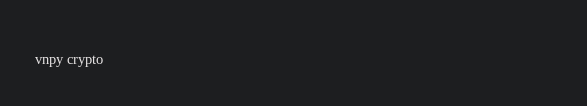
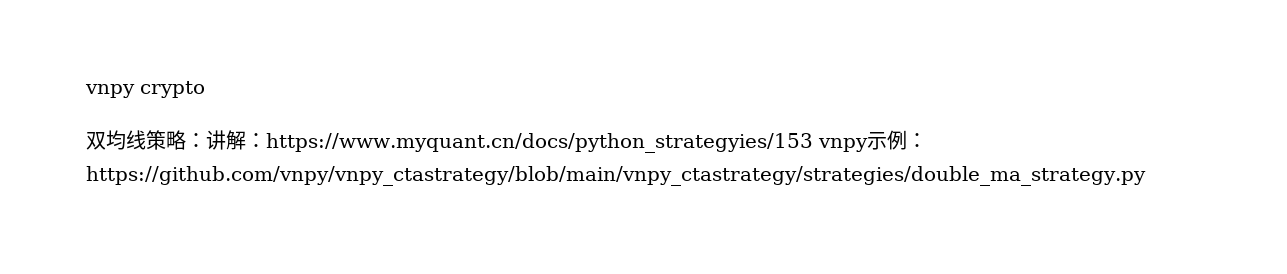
+ 双均线策略：讲解：https://www.myquant.cn/docs/python_strategyies/153 vnpy示例：https://github.com/vnpy/vnpy_ctastrategy/blob/main/vnpy_ctastrategy/strategies/double_ma_strategy.py

